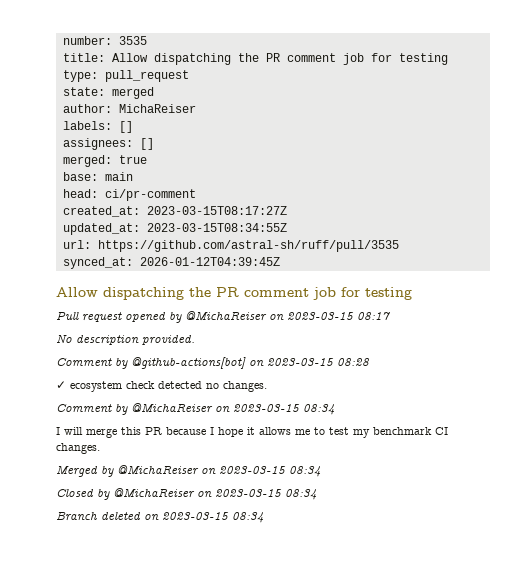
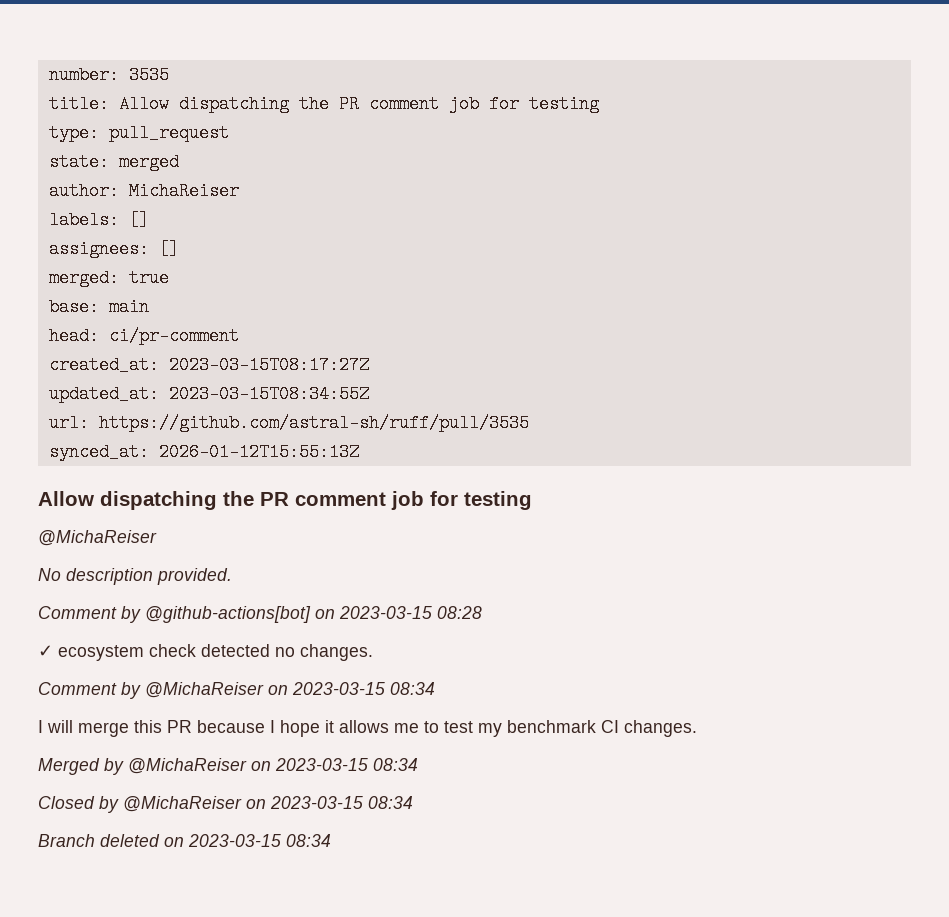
- synced_at: 2026-01-12T04:39:45Z
+ synced_at: 2026-01-12T15:55:13Z
  Allow dispatching the PR comment job for testing
- Pull request opened by @MichaReiser on 2023-03-15 08:17
+ @MichaReiser

